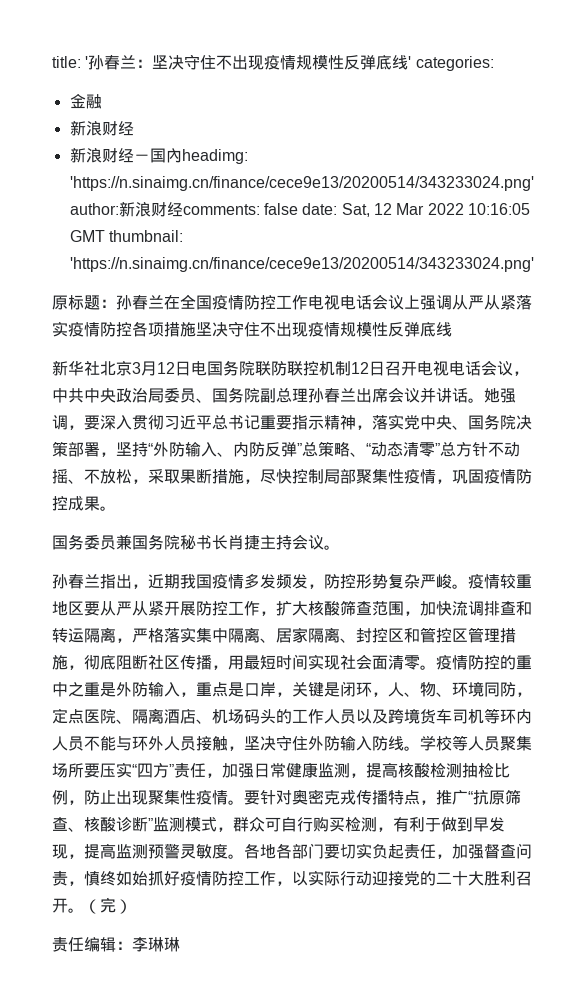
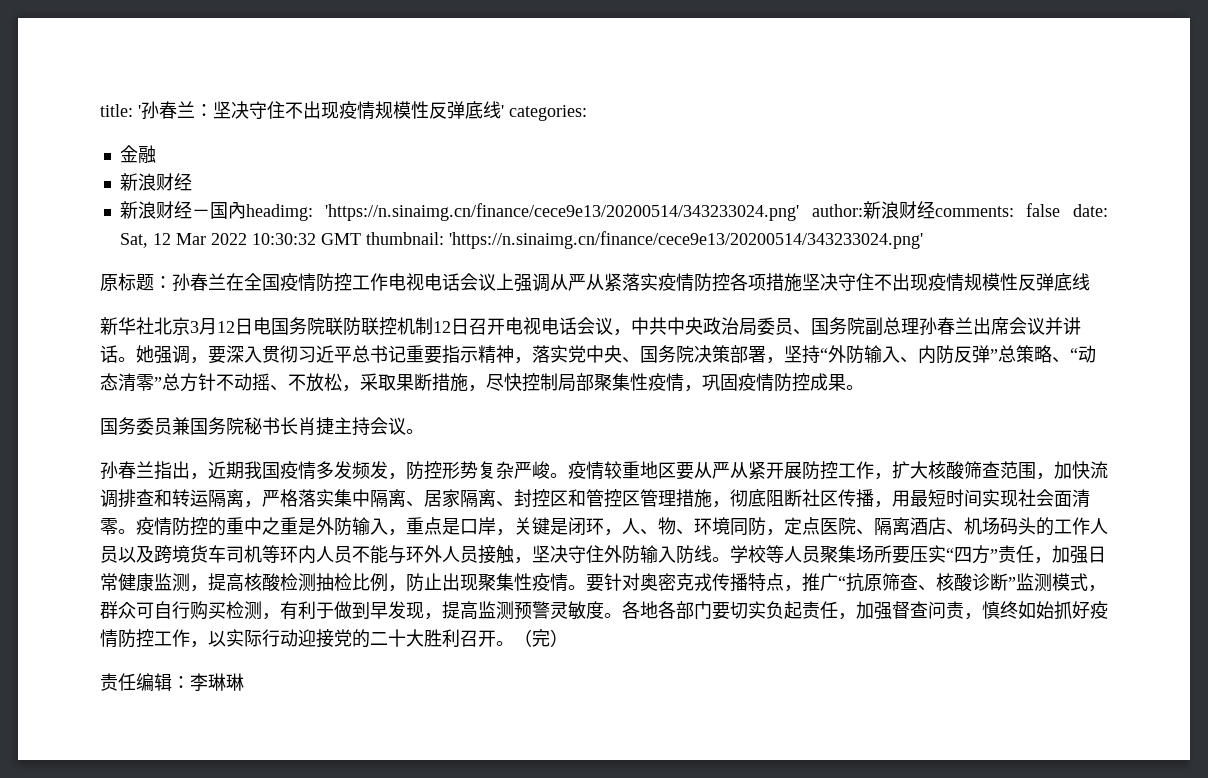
- 新浪财经－国內headimg: 'https://n.sinaimg.cn/finance/cece9e13/20200514/343233024.png' author:新浪财经comments: false date: Sat, 12 Mar 2022 10:16:05 GMT thumbnail: 'https://n.sinaimg.cn/finance/cece9e13/20200514/343233024.png'
+ 新浪财经－国內headimg: 'https://n.sinaimg.cn/finance/cece9e13/20200514/343233024.png' author:新浪财经comments: false date: Sat, 12 Mar 2022 10:30:32 GMT thumbnail: 'https://n.sinaimg.cn/finance/cece9e13/20200514/343233024.png'

